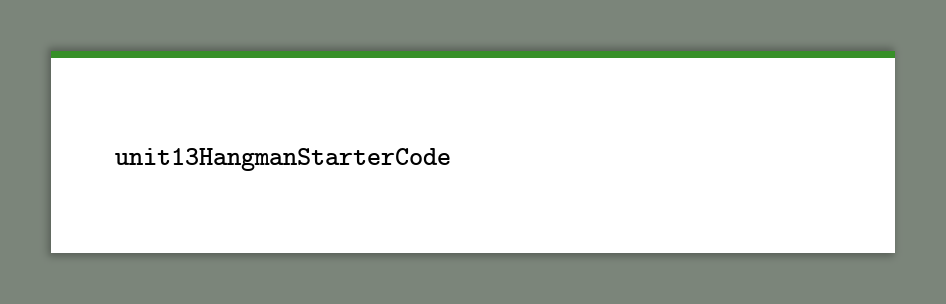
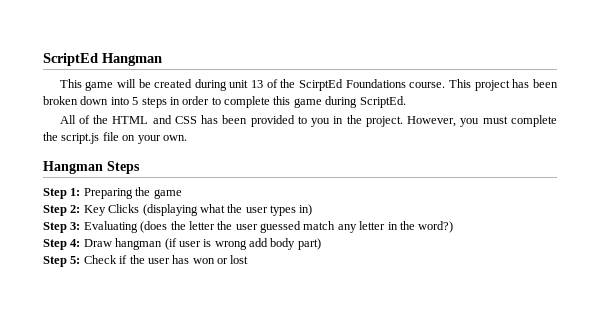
- unit13HangmanStarterCode
+ ScriptEd Hangman
+ This game will be created during unit 13 of the ScirptEd Foundations course. This project has been broken down into 5 steps in order to complete this game during ScriptEd.
+ All of the HTML and CSS has been provided to you in the project. However, you must complete the script.js file on your own.
+ Hangman Steps
+ Step 1: Preparing the game
+ Step 2: Key Clicks (displaying what the user types in)
+ Step 3: Evaluating (does the letter the user guessed match any letter in the word?)
+ Step 4: Draw hangman (if user is wrong add body part)
+ Step 5: Check if the user has won or lost

